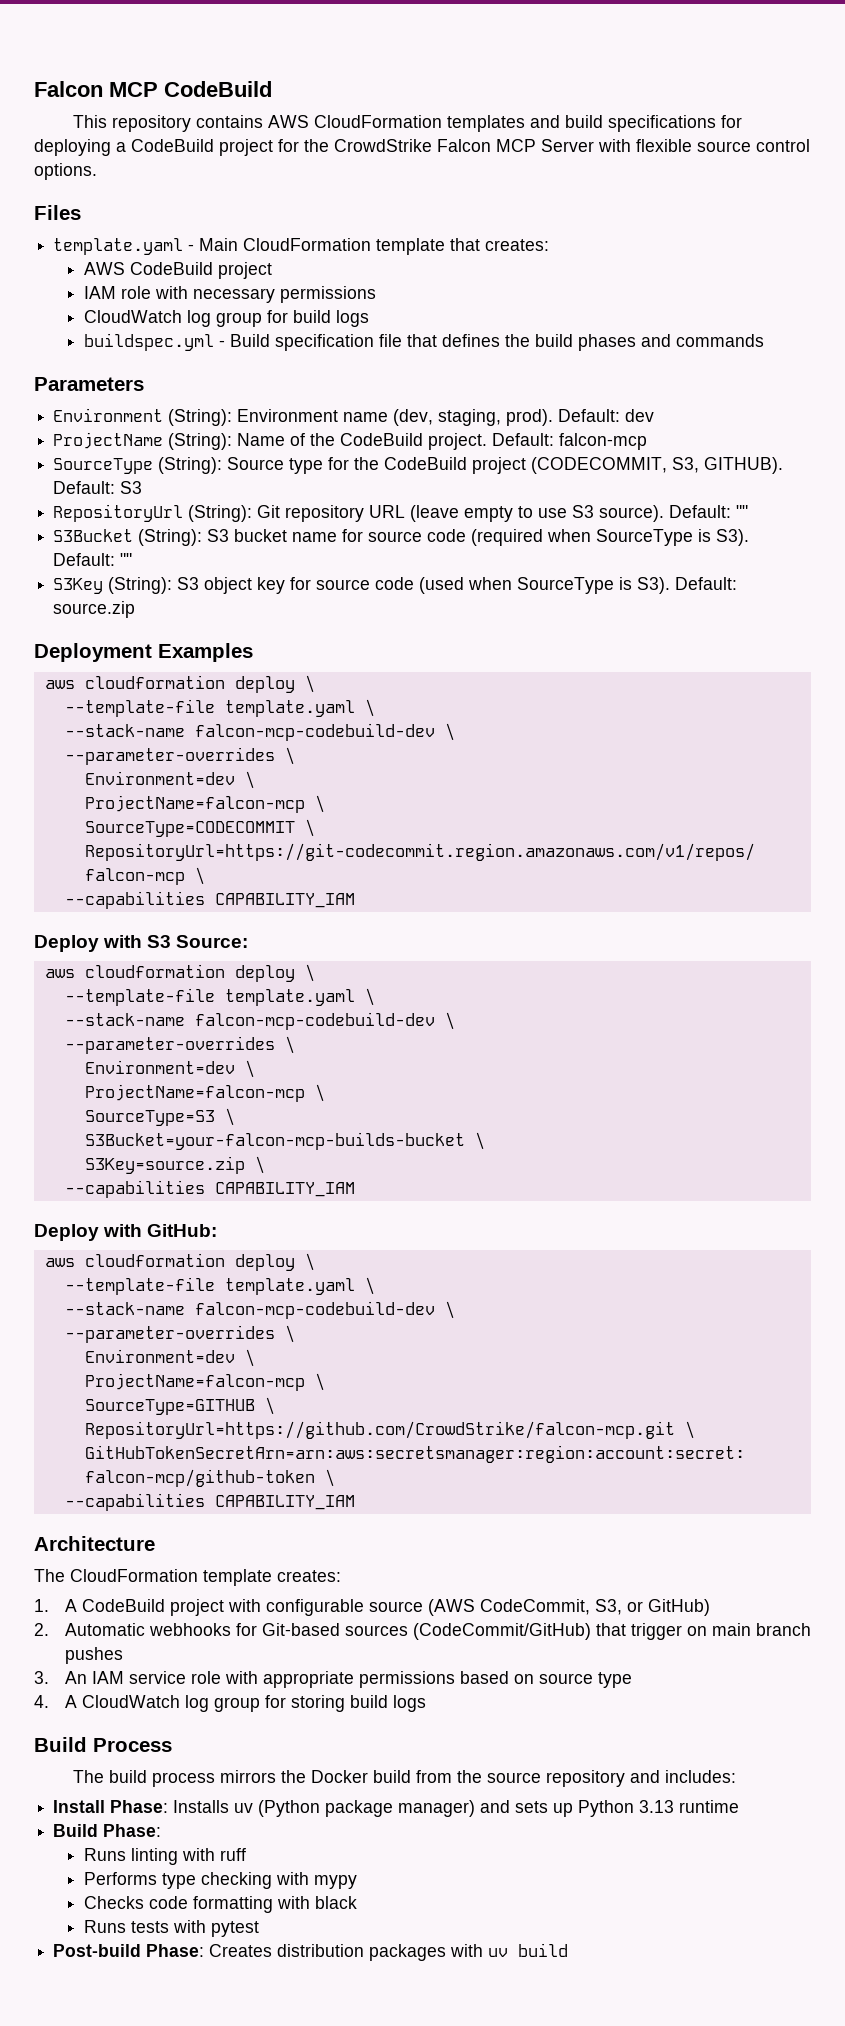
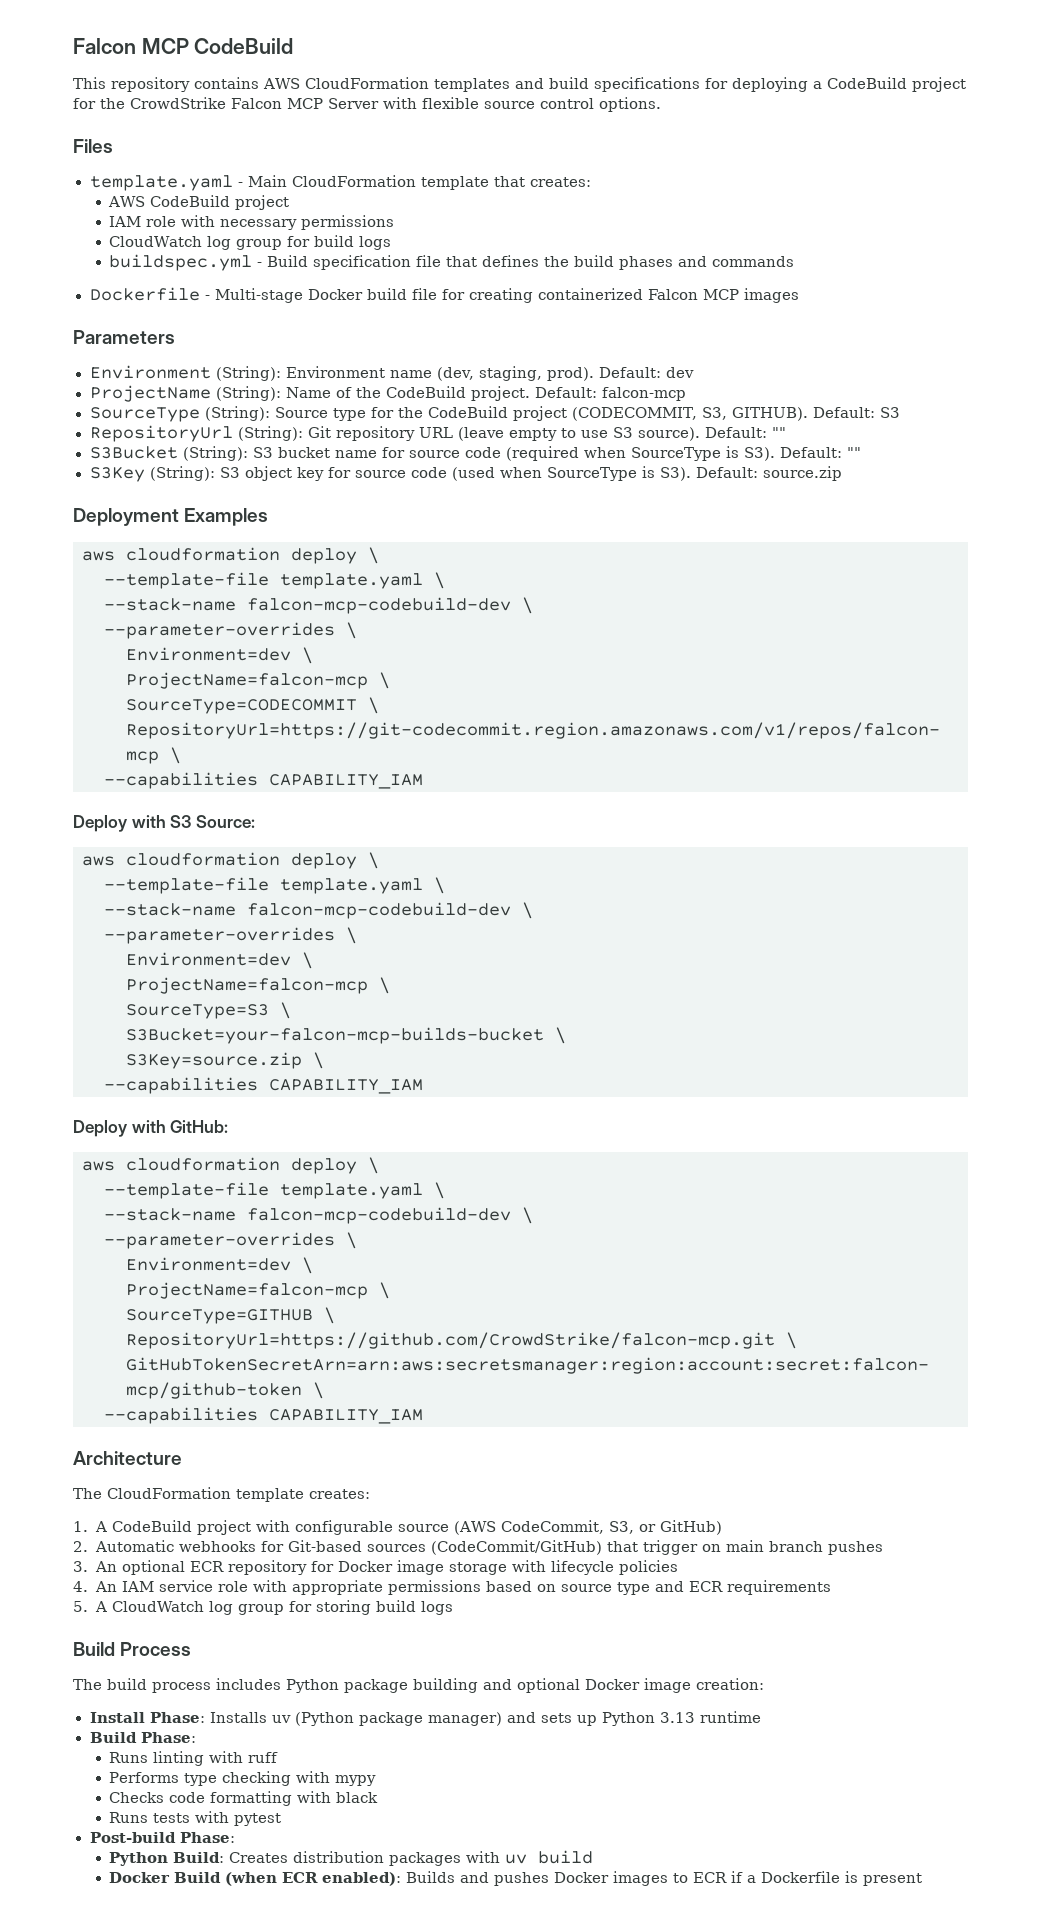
+ Dockerfile - Multi-stage Docker build file for creating containerized Falcon MCP images
- 3. An IAM service role with appropriate permissions based on source type
- 4. A CloudWatch log group for storing build logs
+ 3. An optional ECR repository for Docker image storage with lifecycle policies
+ 4. An IAM service role with appropriate permissions based on source type and ECR requirements
+ 5. A CloudWatch log group for storing build logs
- The build process mirrors the Docker build from the source repository and includes:
+ The build process includes Python package building and optional Docker image creation:
- Post-build Phase: Creates distribution packages with uv build
+ Post-build Phase:
+ Python Build: Creates distribution packages with uv build
+ Docker Build (when ECR enabled): Builds and pushes Docker images to ECR if a Dockerfile is present

